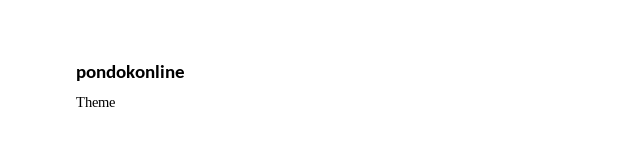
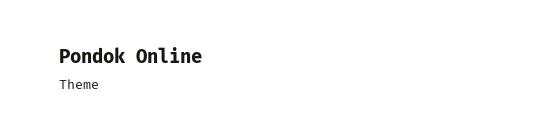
- pondokonline
+ Pondok Online

